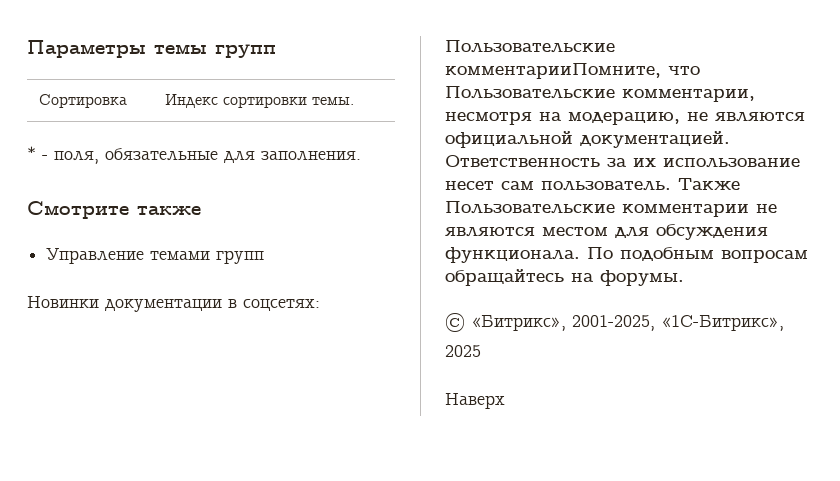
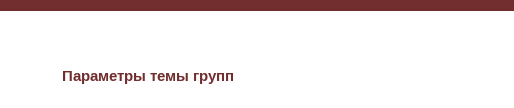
- Сортировка | Индекс сортировки темы.
- * - поля, обязательные для заполнения.
- Смотрите также
- Управление темами групп
- Новинки документации в соцсетях:
- Пользовательские комментарииПомните, что Пользовательские комментарии, несмотря на модерацию, не являются официальной документацией. Ответственность за их использование несет сам пользователь. Также Пользовательские комментарии не являются местом для обсуждения функционала. По подобным вопросам обращайтесь на форумы.
- © «Битрикс», 2001-2025, «1С-Битрикс», 2025
- Наверх

